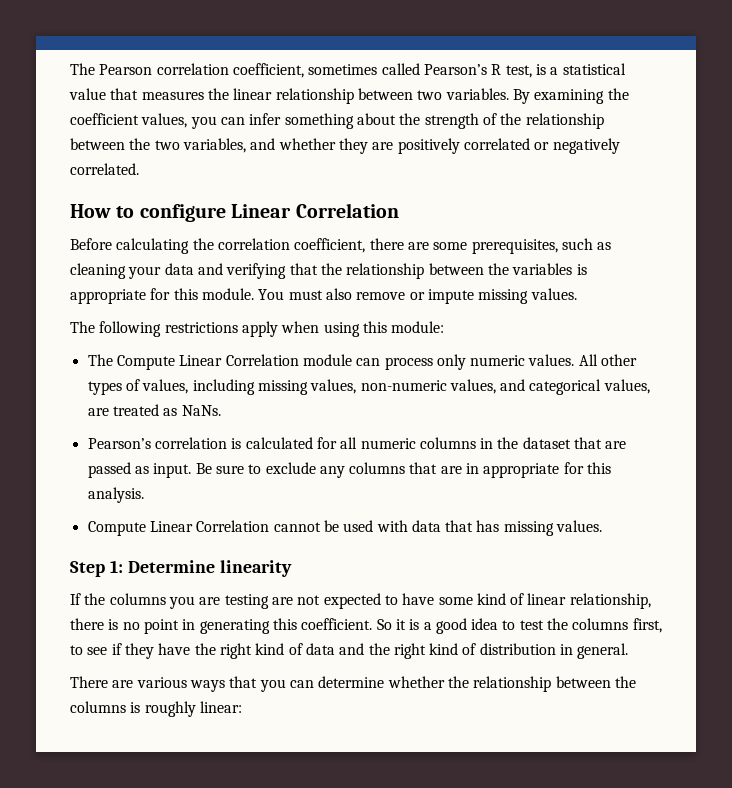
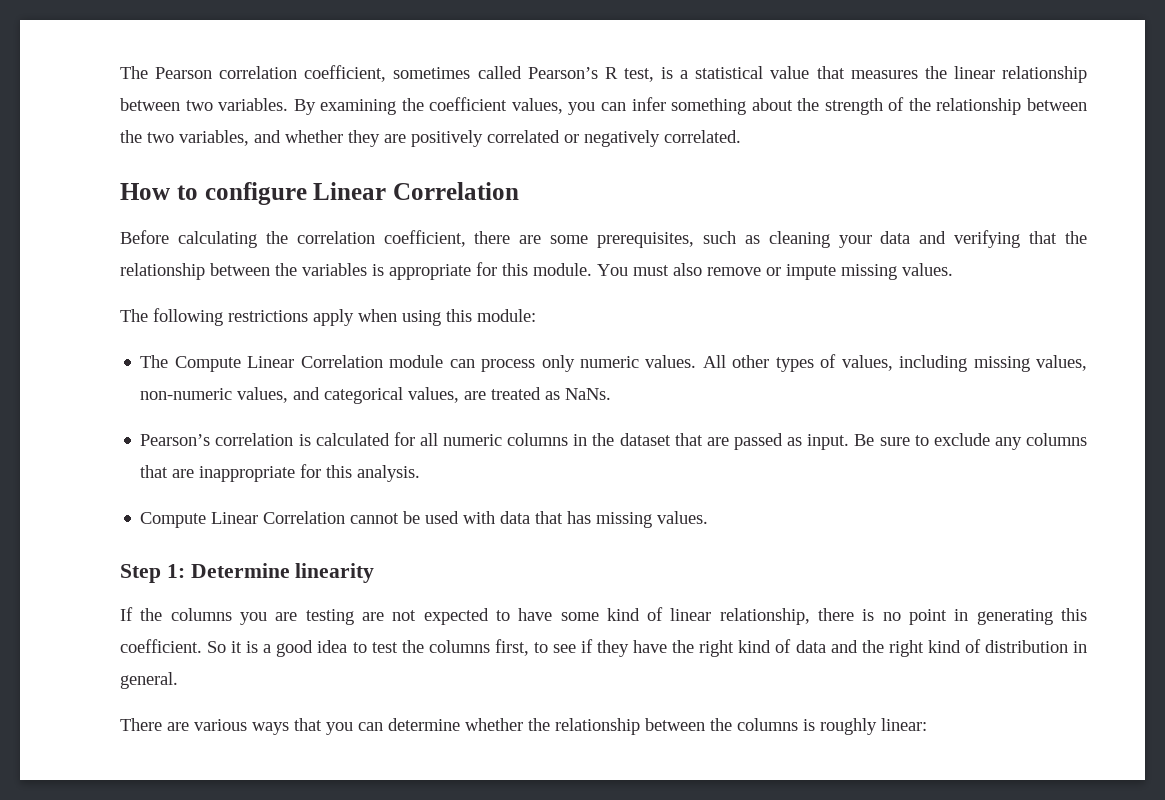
- Be sure to exclude any columns that are in appropriate for this analysis.
+ Be sure to exclude any columns that are inappropriate for this analysis.

